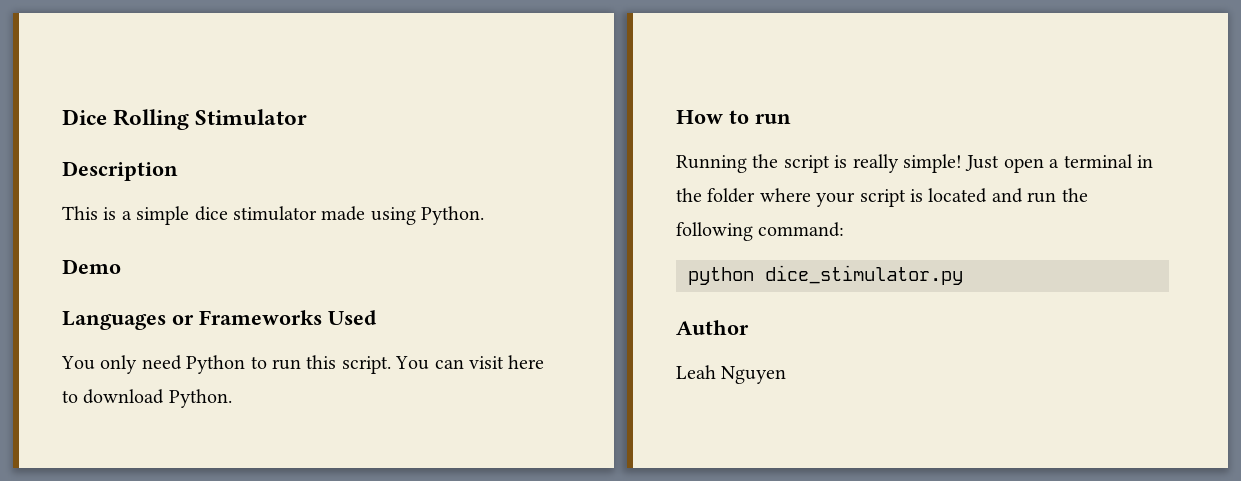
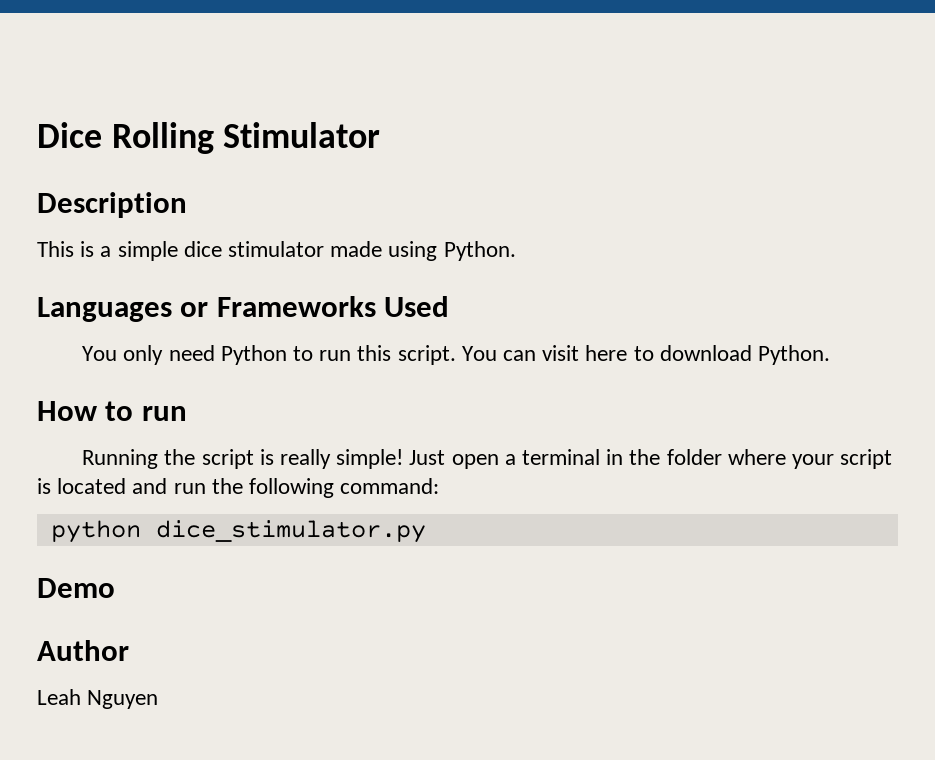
- Demo
+ Demo

